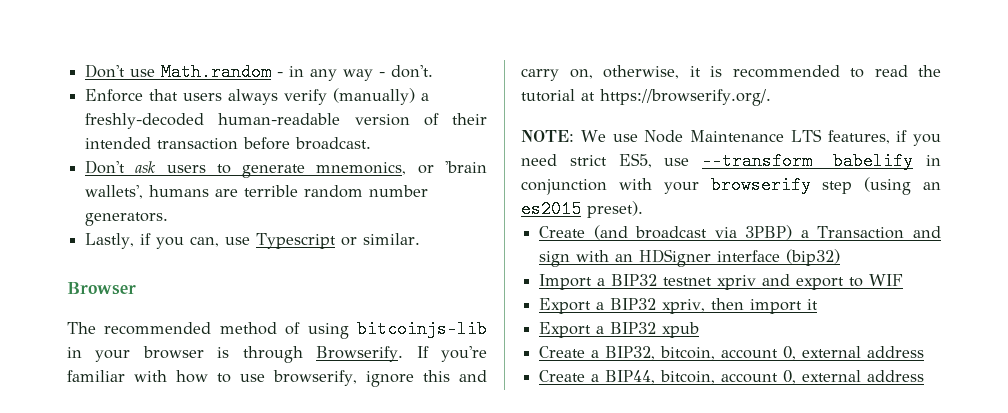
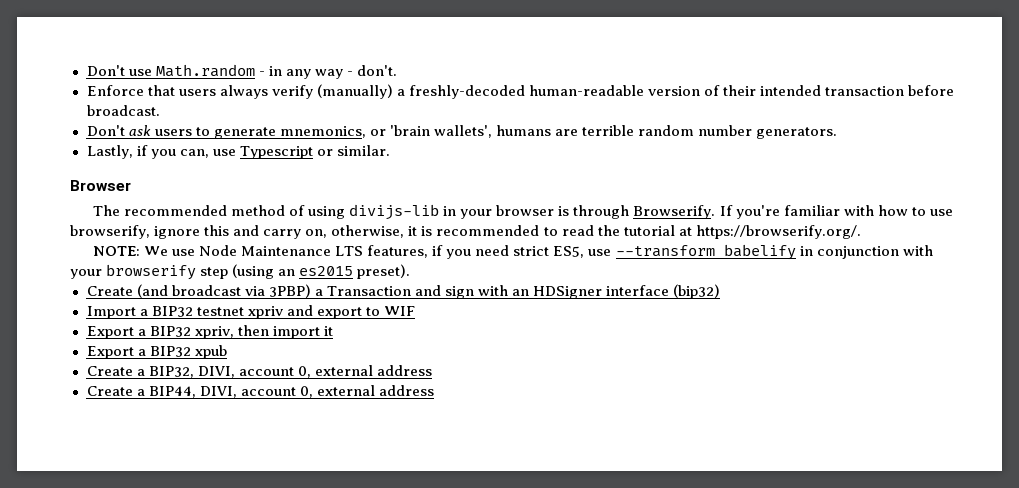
- The recommended method of using bitcoinjs-lib in your browser is through Browserify.
+ The recommended method of using divijs-lib in your browser is through Browserify.
- Create a BIP32, bitcoin, account 0, external address
+ Create a BIP32, DIVI, account 0, external address
- Create a BIP44, bitcoin, account 0, external address
+ Create a BIP44, DIVI, account 0, external address

